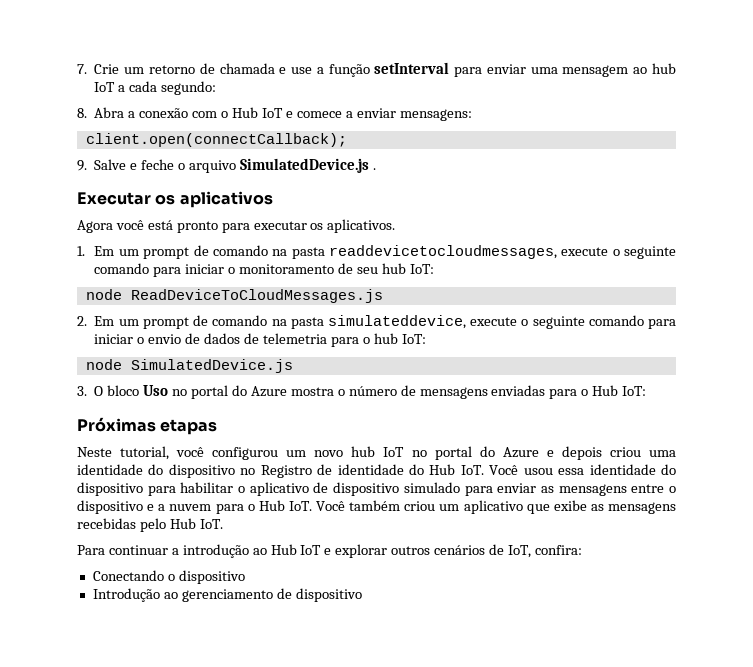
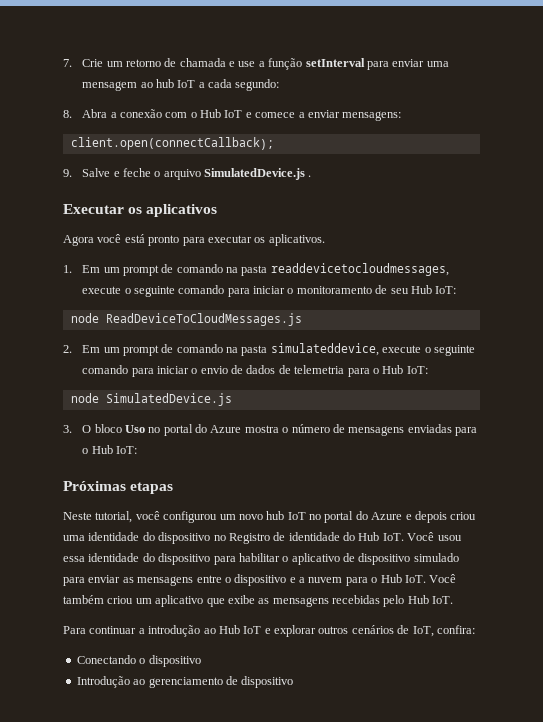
- 1. Em um prompt de comando na pasta readdevicetocloudmessages, execute o seguinte comando para iniciar o monitoramento de seu hub IoT:
+ 1. Em um prompt de comando na pasta readdevicetocloudmessages, execute o seguinte comando para iniciar o monitoramento de seu Hub IoT:
- 2. Em um prompt de comando na pasta simulateddevice, execute o seguinte comando para iniciar o envio de dados de telemetria para o hub IoT:
+ 2. Em um prompt de comando na pasta simulateddevice, execute o seguinte comando para iniciar o envio de dados de telemetria para o Hub IoT:

